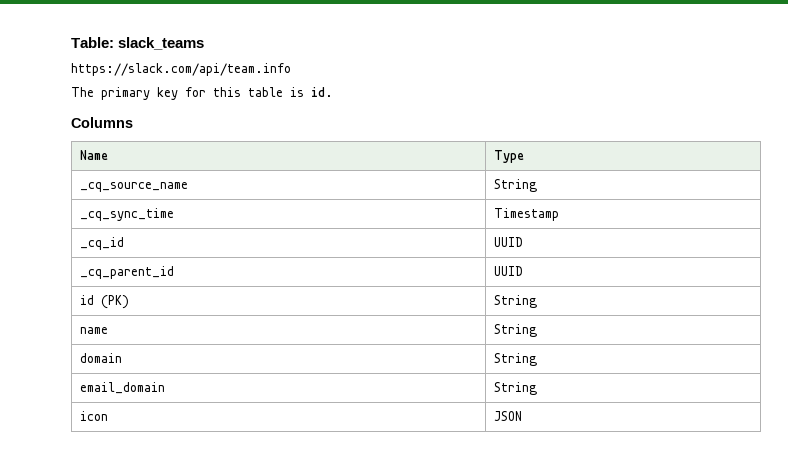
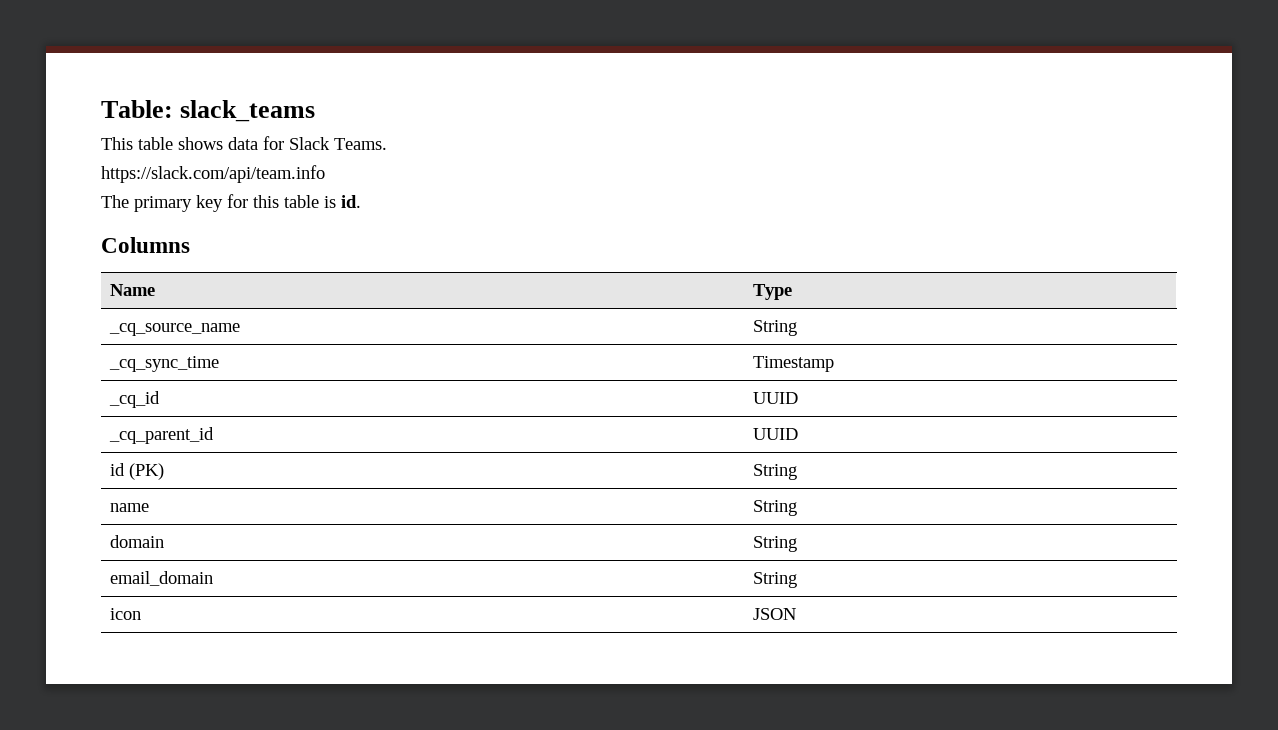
+ This table shows data for Slack Teams.

